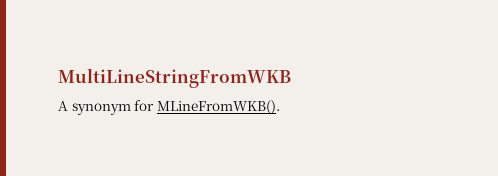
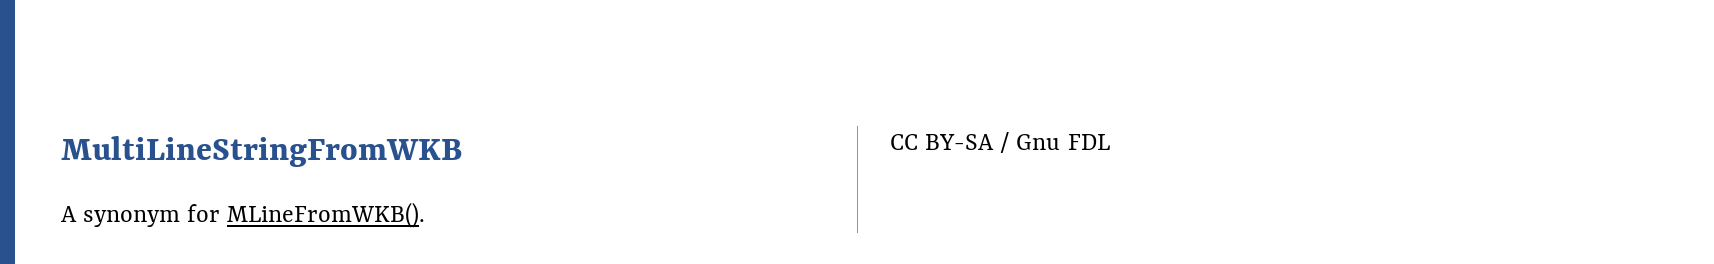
+ CC BY-SA / Gnu FDL

